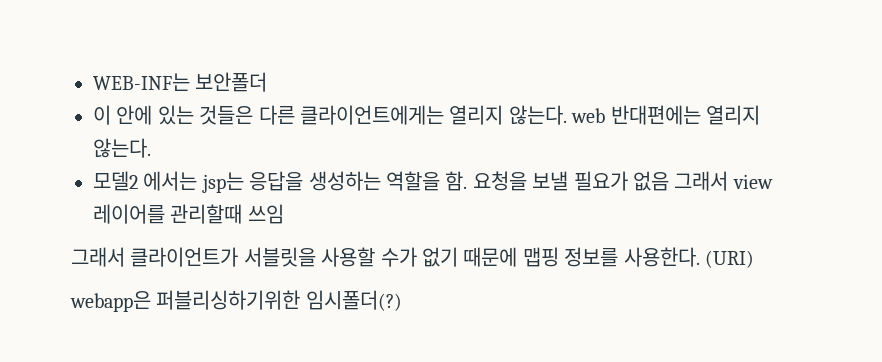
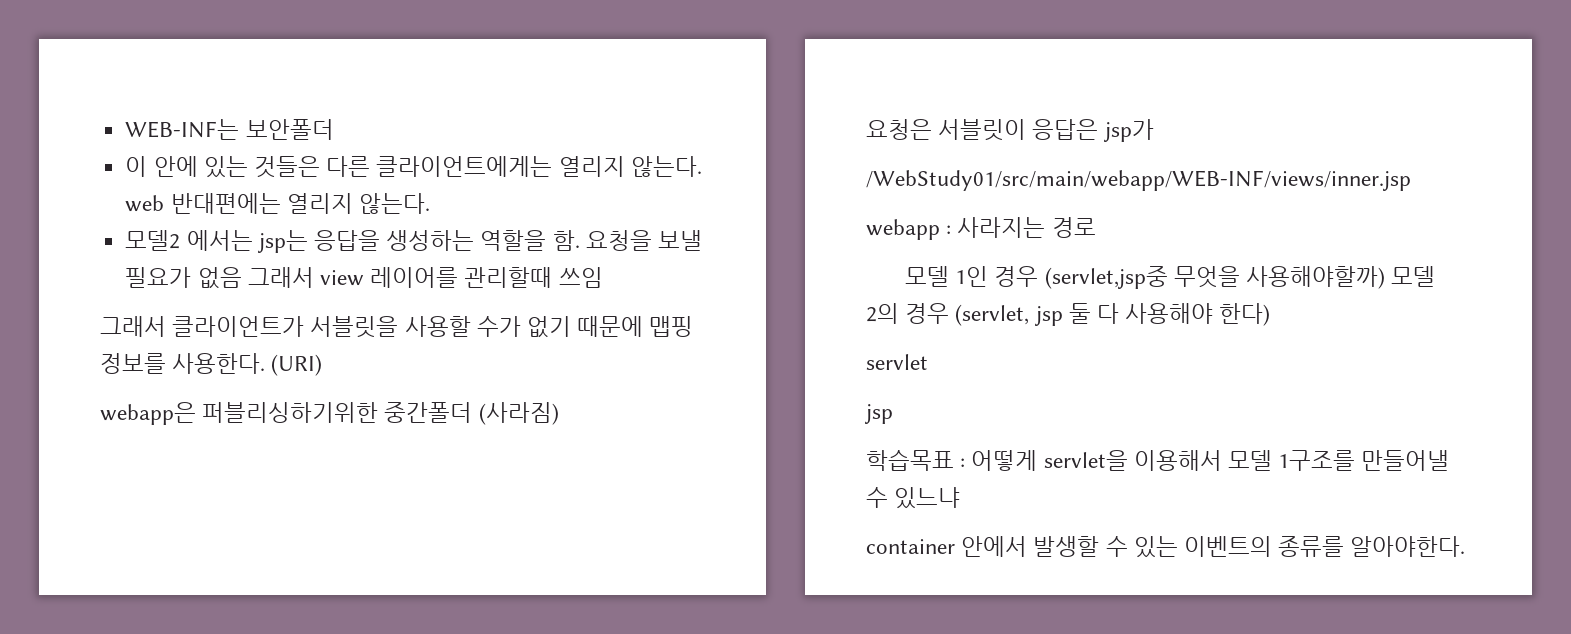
- webapp은 퍼블리싱하기위한 임시폴더(?)
+ webapp은 퍼블리싱하기위한 중간폴더 (사라짐)
+ 요청은 서블릿이 응답은 jsp가
+ /WebStudy01/src/main/webapp/WEB-INF/views/inner.jsp
+ webapp : 사라지는 경로
+ 모델 1인 경우 (servlet,jsp중 무엇을 사용해야할까) 모델 2의 경우 (servlet, jsp 둘 다 사용해야 한다)
+ servlet
+ jsp
+ 학습목표 : 어떻게 servlet을 이용해서 모델 1구조를 만들어낼 수 있느냐
+ container 안에서 발생할 수 있는 이벤트의 종류를 알아야한다.

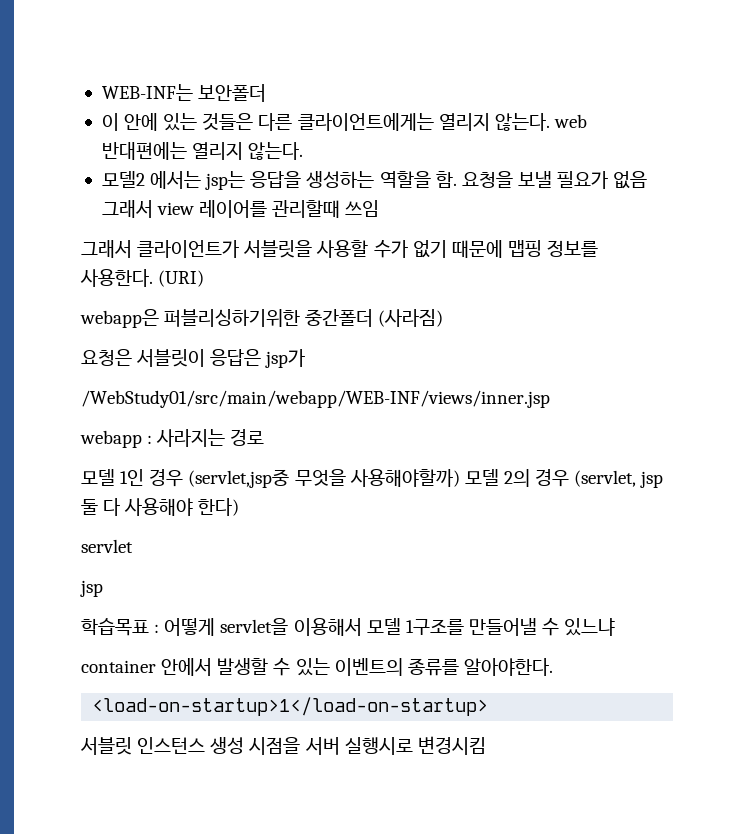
+ <load-on-startup>1</load-on-startup>
+ 서블릿 인스턴스 생성 시점을 서버 실행시로 변경시킴

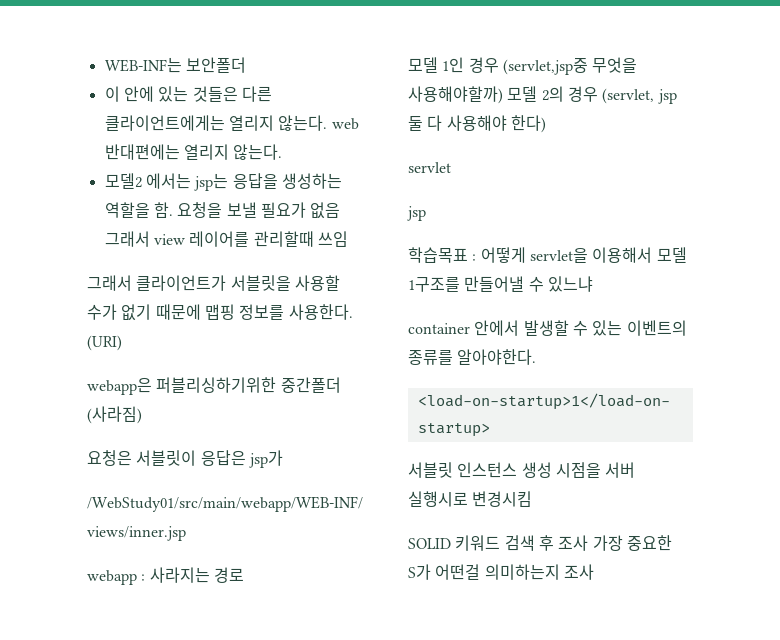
+ SOLID 키워드 검색 후 조사 가장 중요한 S가 어떤걸 의미하는지 조사

